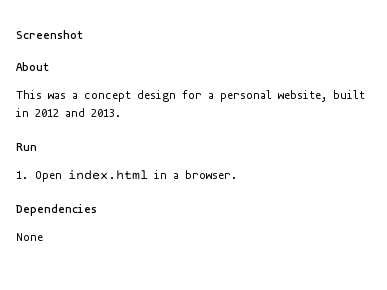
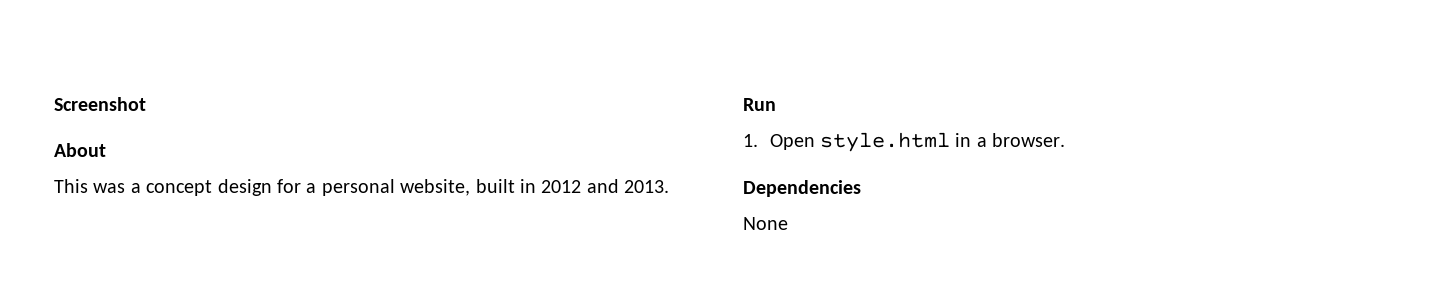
- 1. Open index.html in a browser.
+ 1. Open style.html in a browser.

